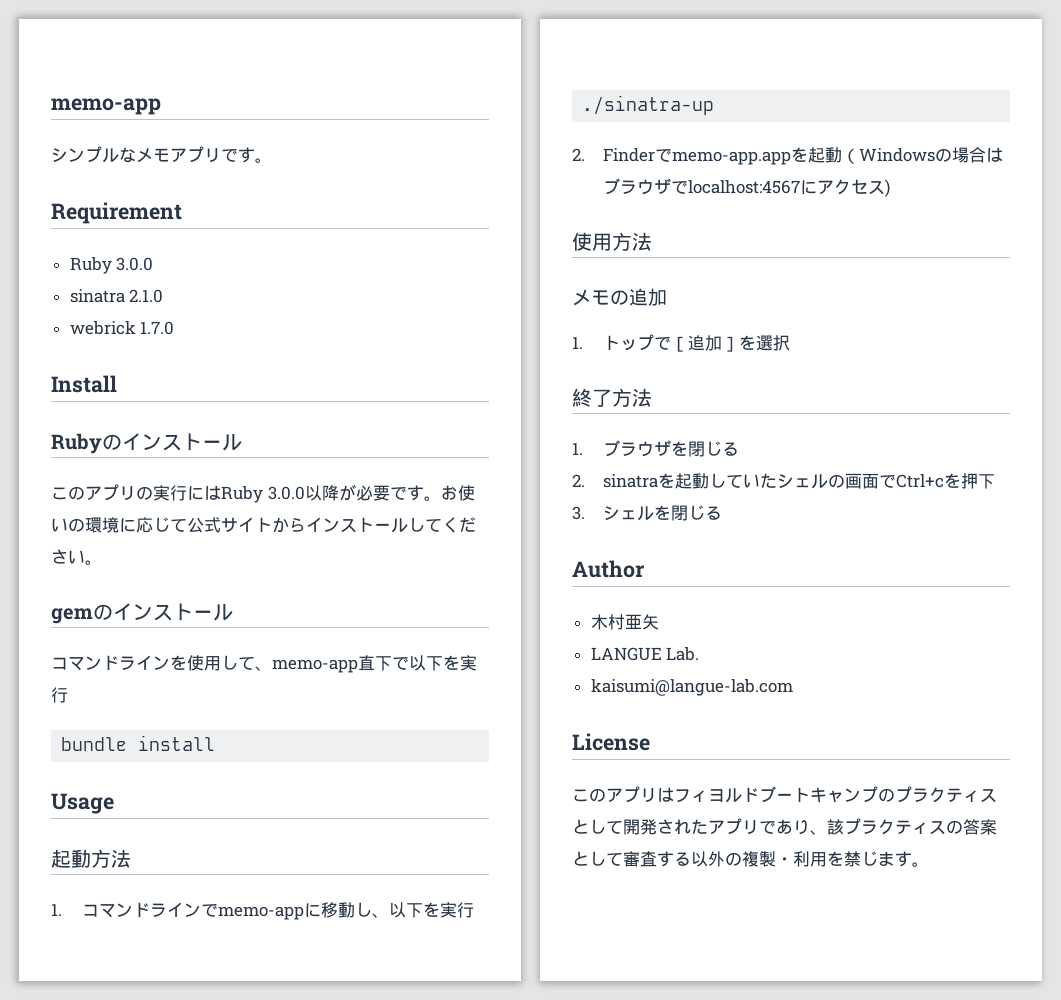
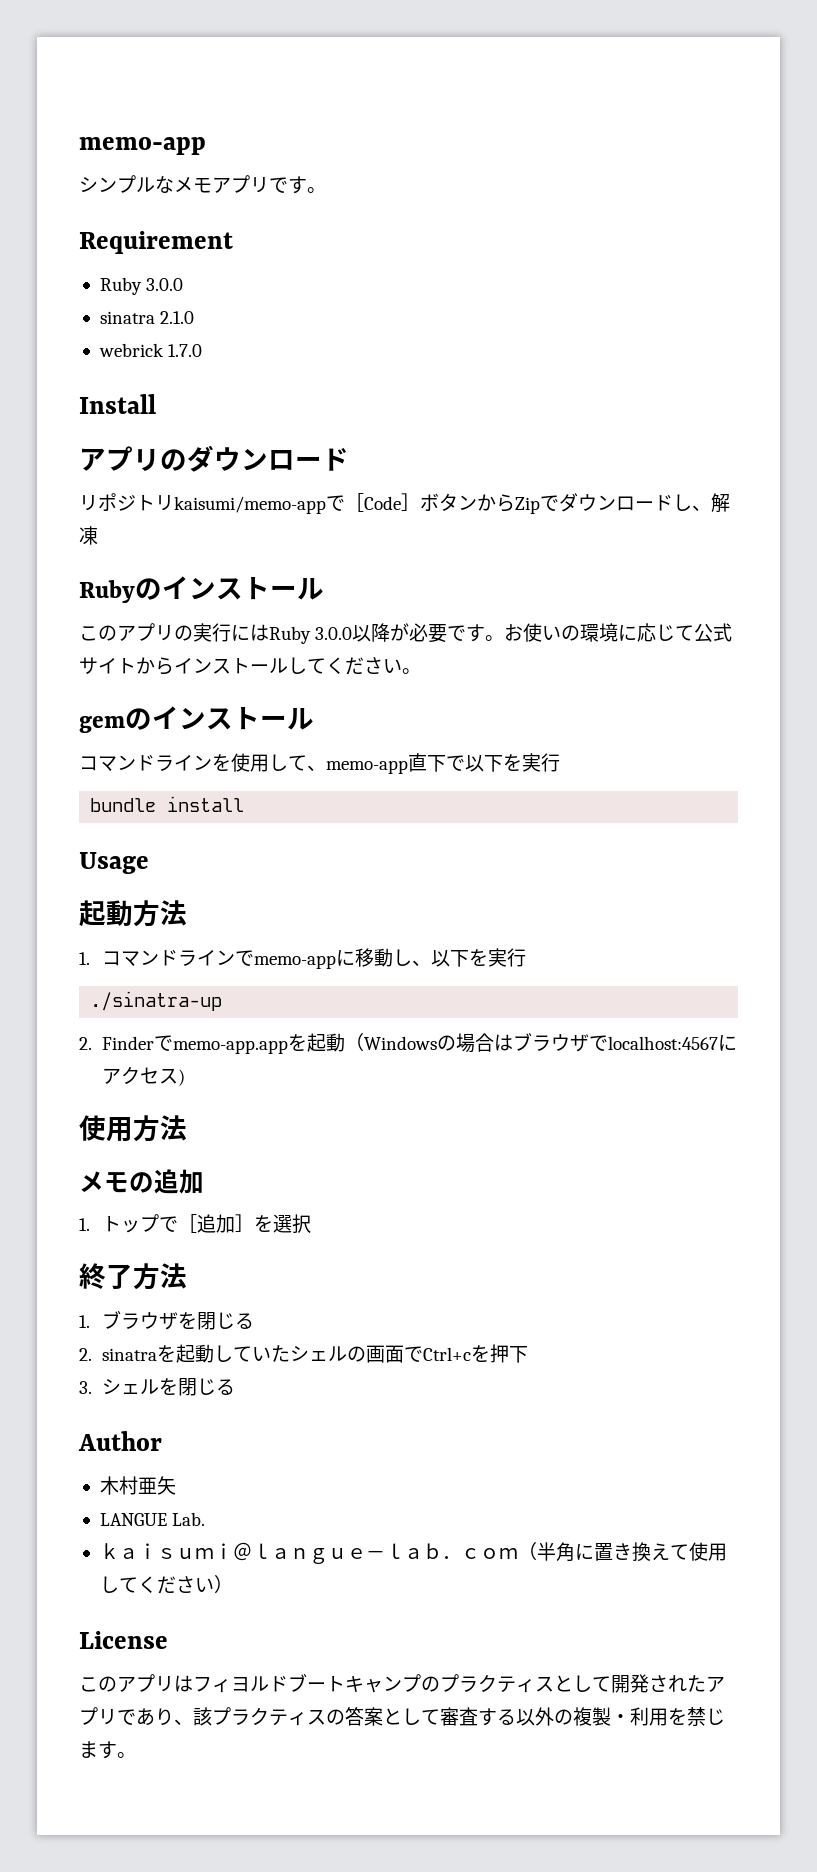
+ アプリのダウンロード
+ リポジトリkaisumi/memo-appで［Code］ボタンからZipでダウンロードし、解凍
- kaisumi@langue-lab.com
+ ｋａｉｓｕｍｉ＠ｌａｎｇｕｅ－ｌａｂ．ｃｏｍ（半角に置き換えて使用してください）

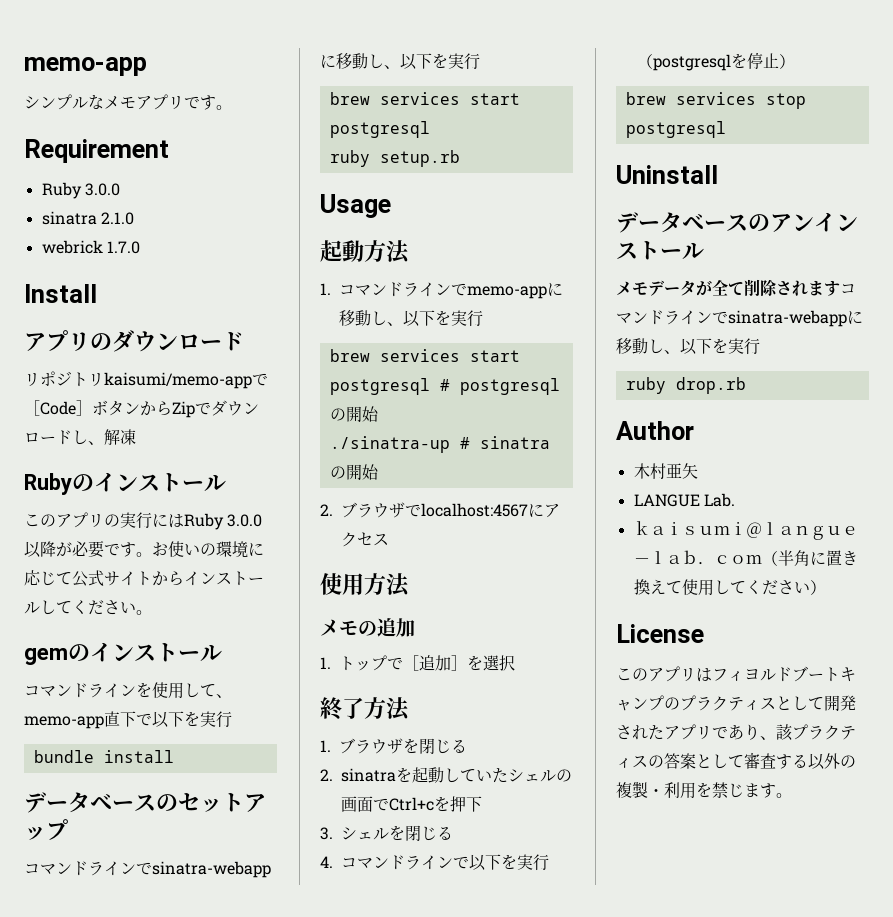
+ データベースのセットアップ
+ コマンドラインでsinatra-webappに移動し、以下を実行
+ brew services start postgresql
+ ruby setup.rb
- ./sinatra-up
- 2. Finderでmemo-app.appを起動（Windowsの場合はブラウザでlocalhost:4567にアクセス)
+ brew services start postgresql # postgresqlの開始
+ ./sinatra-up # sinatraの開始
+ 2.ブラウザでlocalhost:4567にアクセス
+ 4.コマンドラインで以下を実行（postgresqlを停止）
+ brew services stop postgresql
+ Uninstall
+ データベースのアンインストール
+ メモデータが全て削除されますコマンドラインでsinatra-webappに移動し、以下を実行
+ ruby drop.rb

